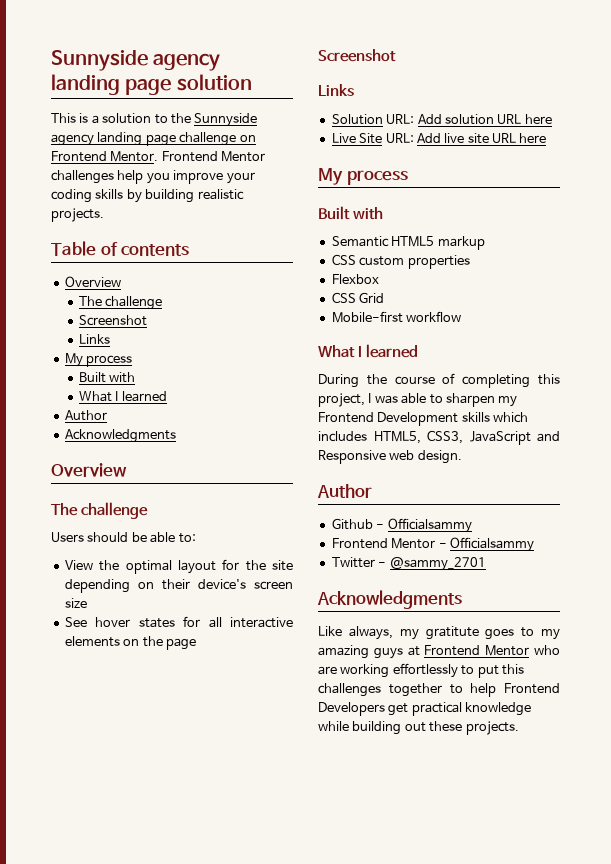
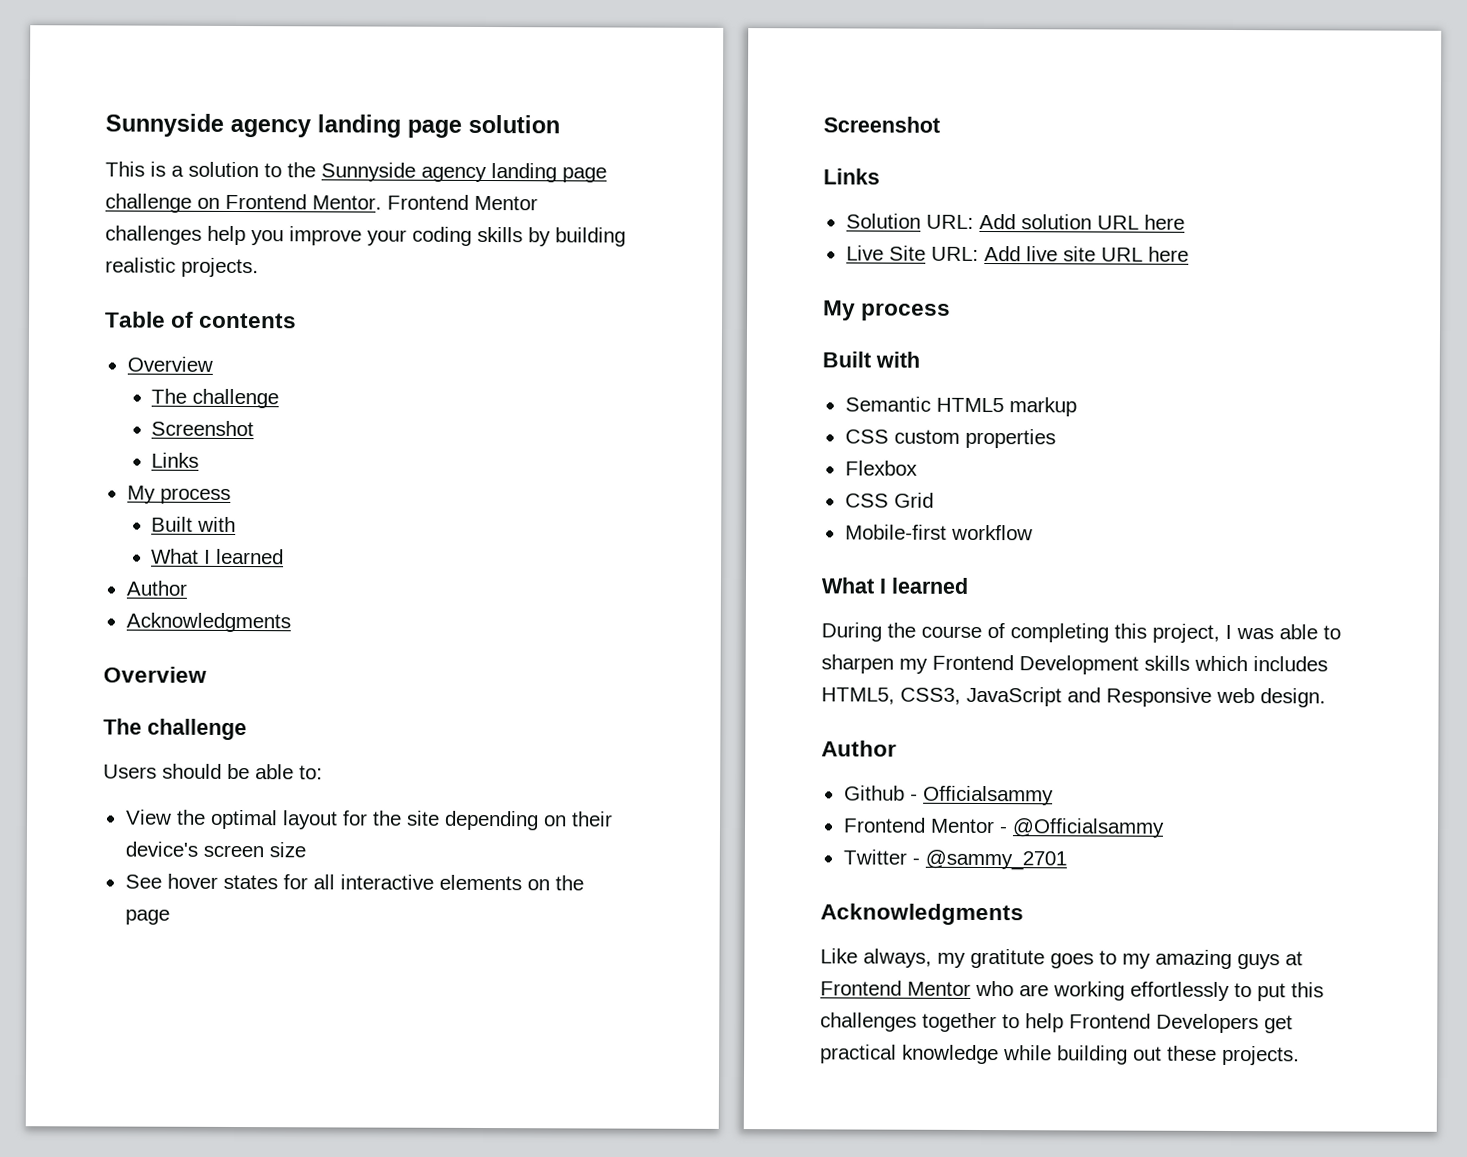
- Frontend Mentor - Officialsammy
+ Frontend Mentor - @Officialsammy

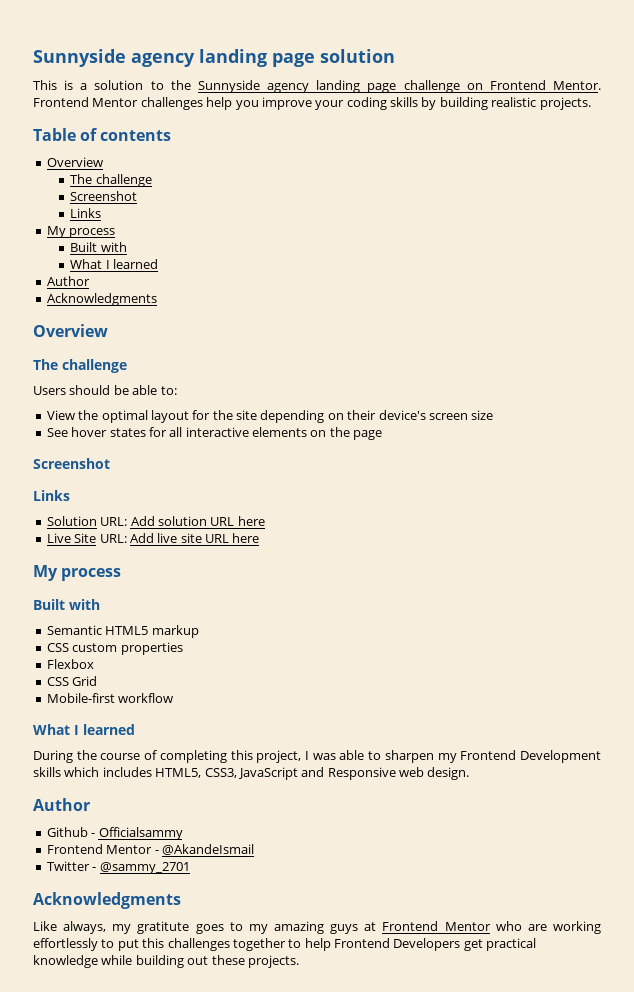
- Frontend Mentor - @Officialsammy
+ Frontend Mentor - @AkandeIsmail

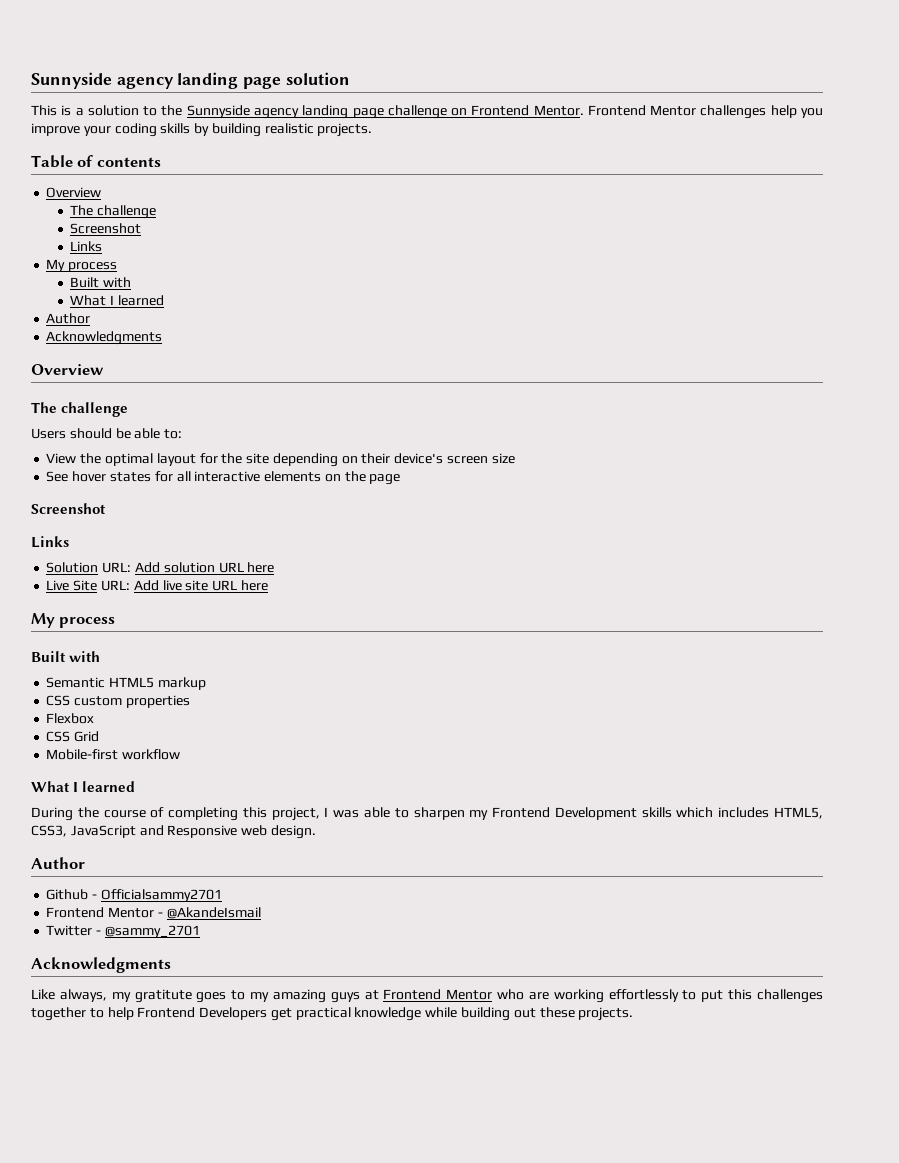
- Github - Officialsammy
+ Github - Officialsammy2701

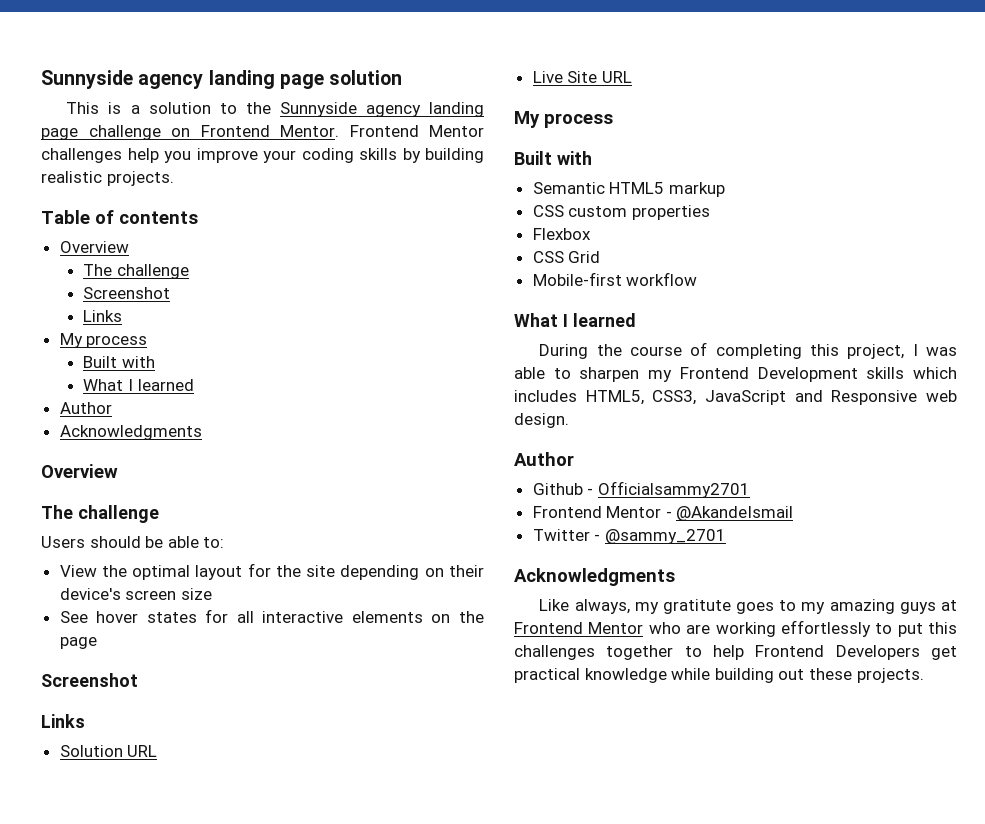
- Solution URL: Add solution URL here
+ Solution URL
- Live Site URL: Add live site URL here
+ Live Site URL

